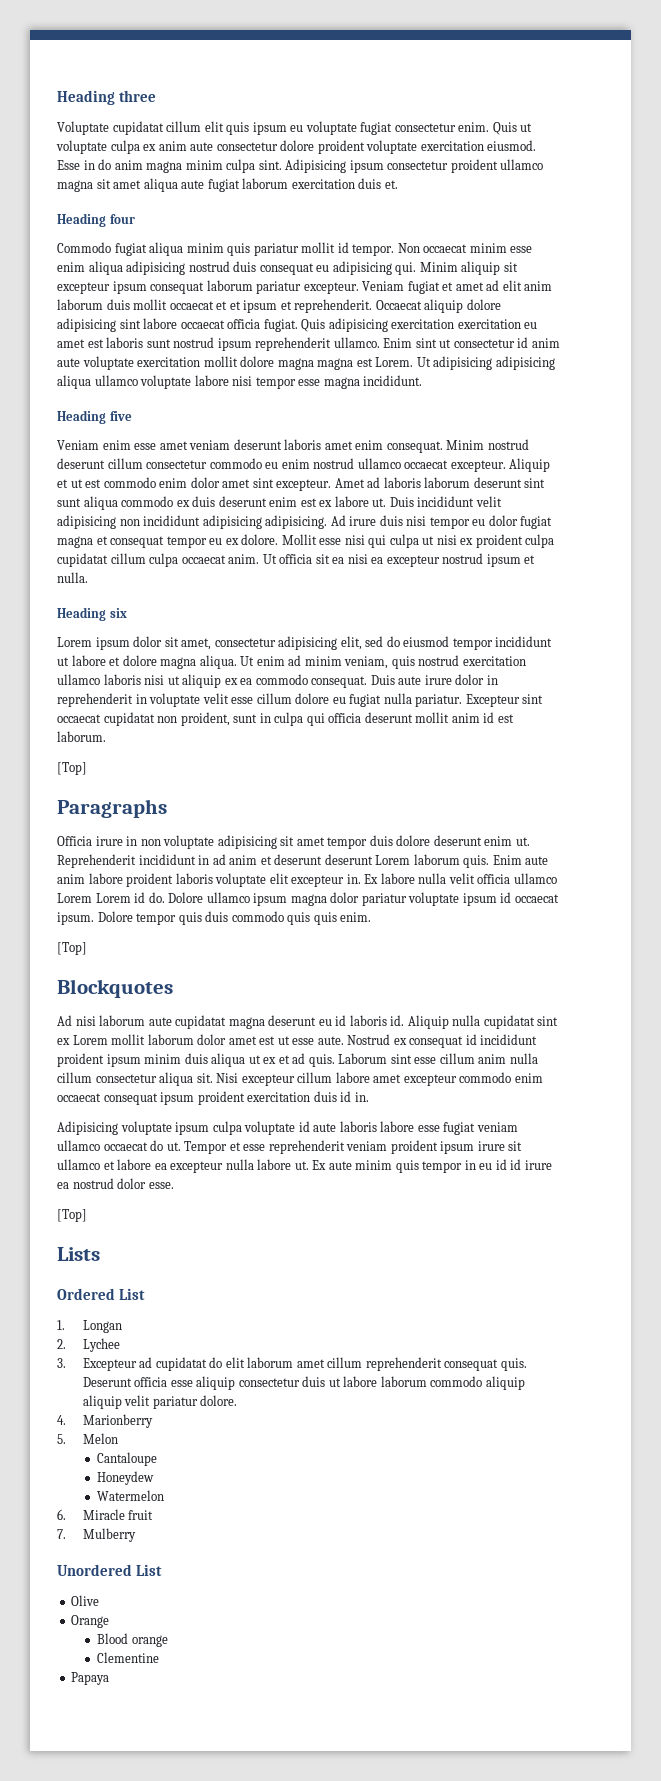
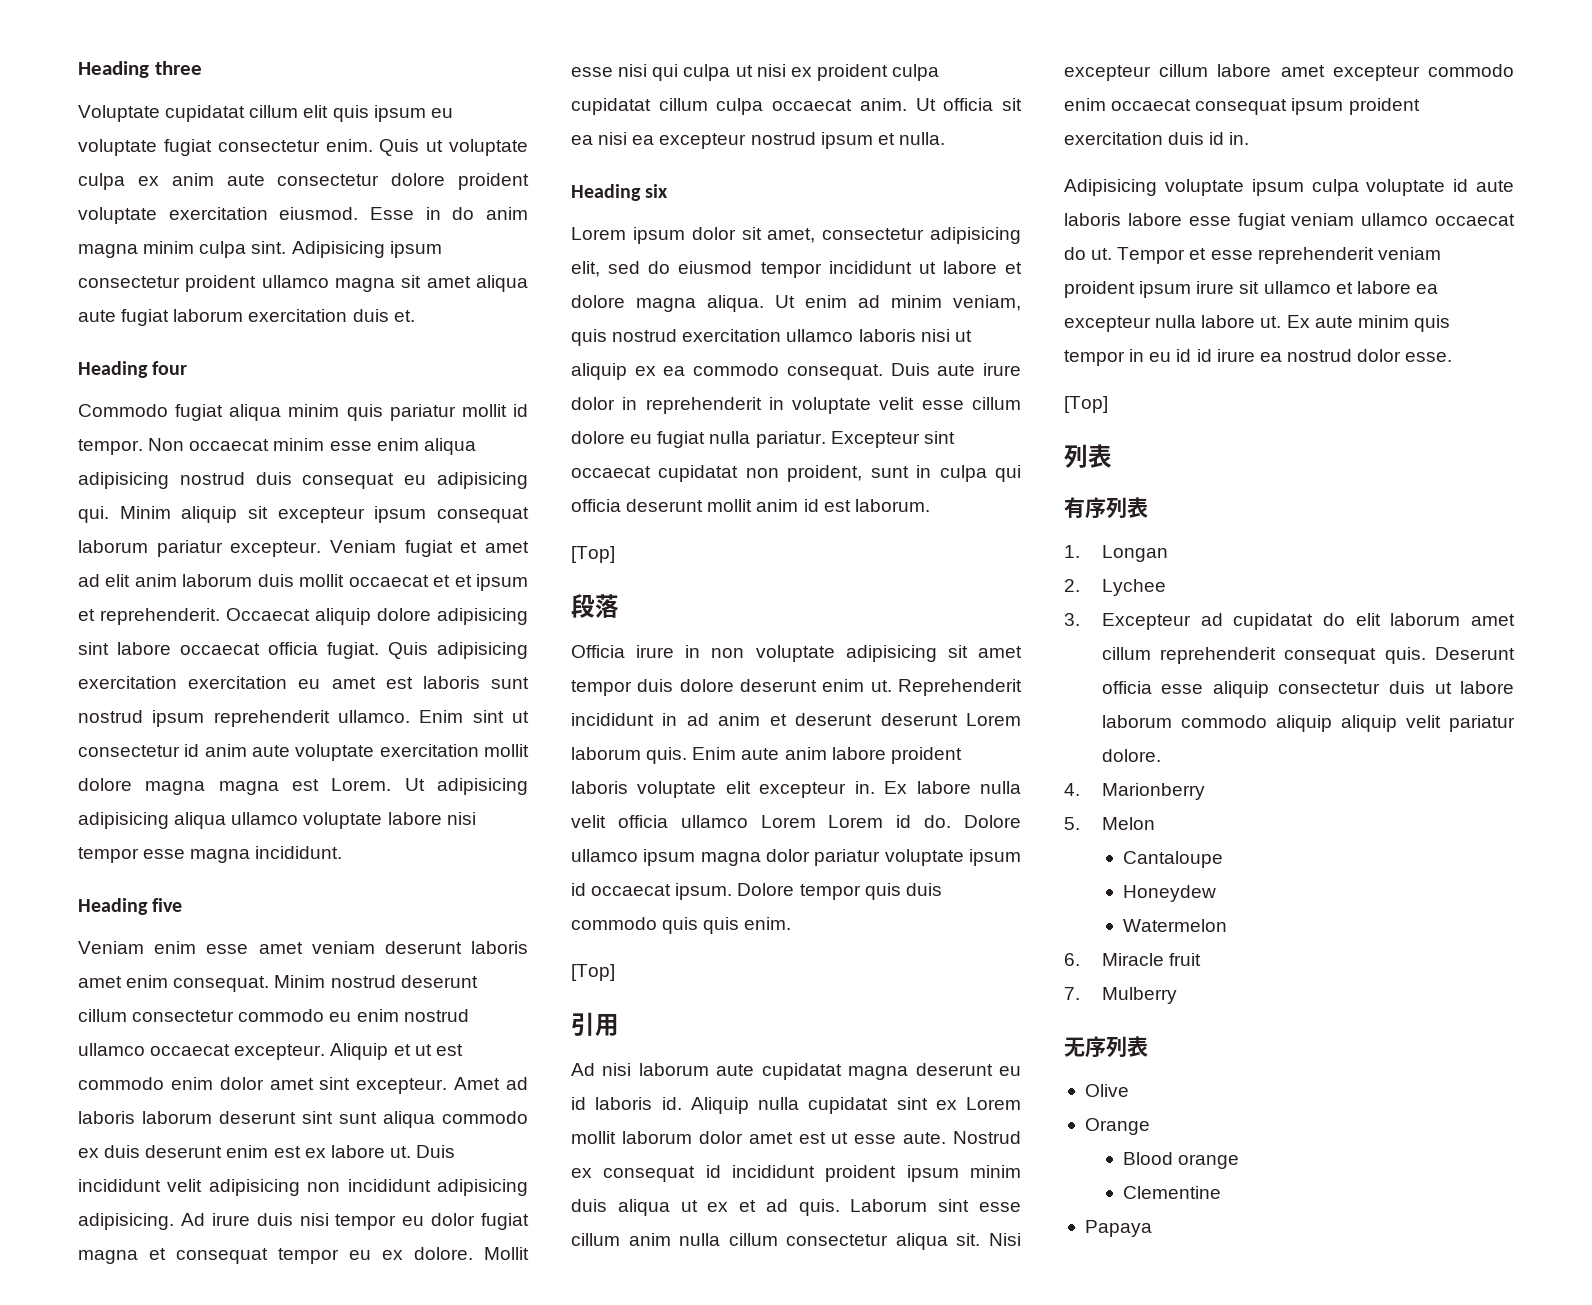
- Paragraphs
+ 段落
- Blockquotes
+ 引用
  Ex aute minim quis tempor in eu id id irure ea nostrud dolor esse.
  [Top]
- Lists
- Ordered List
+ 列表
+ 有序列表
- Unordered List
+ 无序列表

